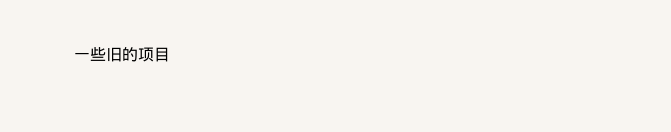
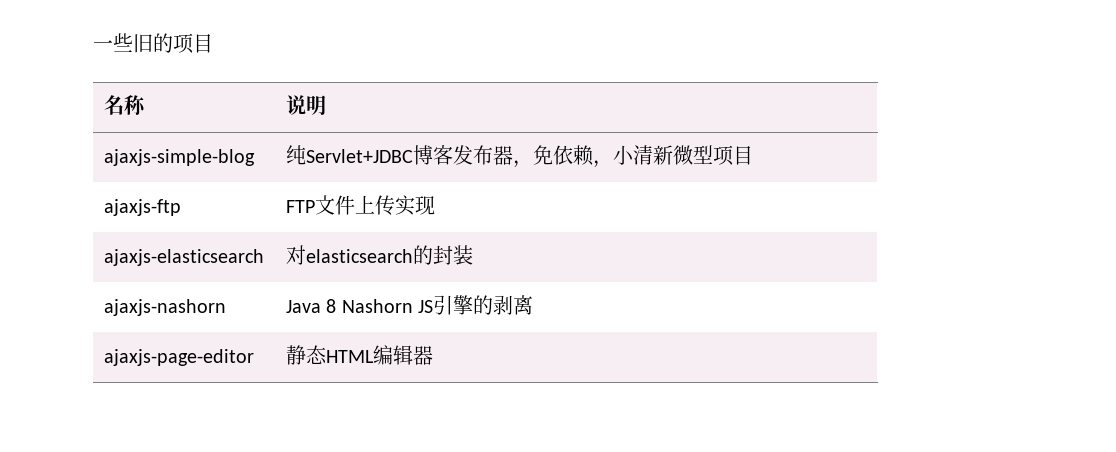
+ 名称 | 说明
+ ajaxjs-simple-blog | 纯Servlet+JDBC博客发布器，免依赖，小清新微型项目
+ ajaxjs-ftp | FTP文件上传实现
+ ajaxjs-elasticsearch | 对elasticsearch的封装
+ ajaxjs-nashorn | Java 8 Nashorn JS引擎的剥离
+ ajaxjs-page-editor | 静态HTML编辑器

